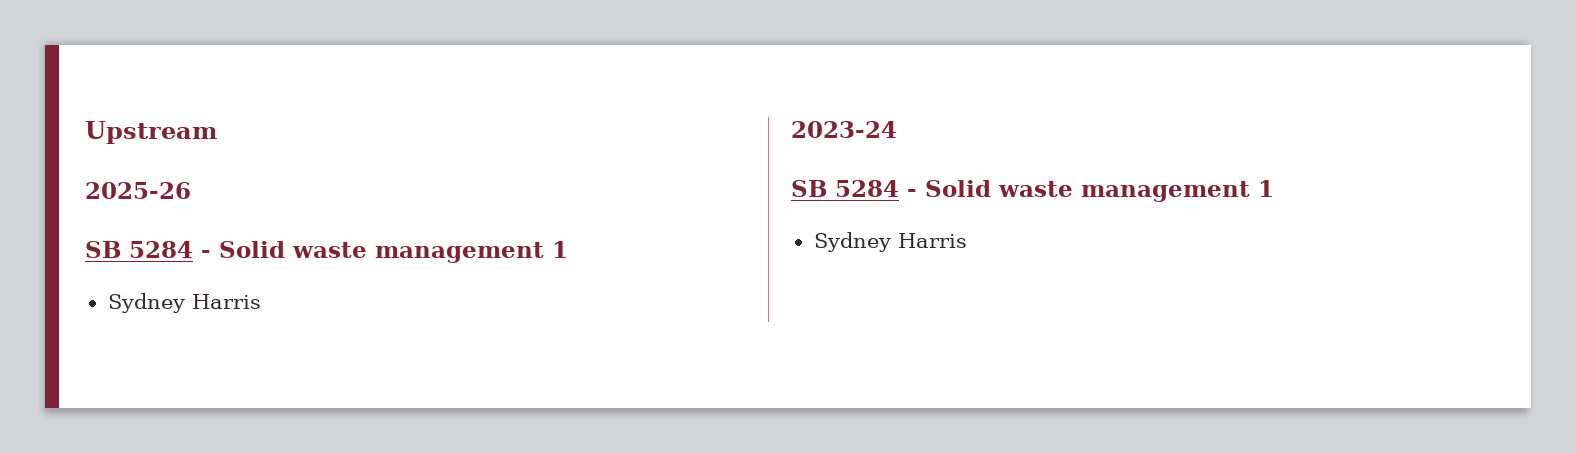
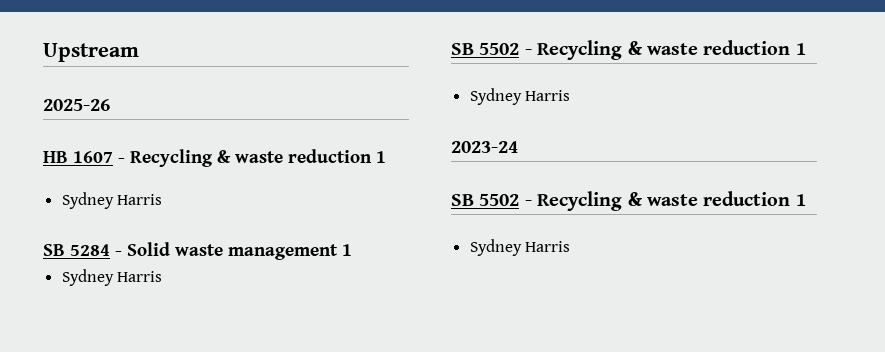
  2025-26
+ HB 1607 - Recycling & waste reduction 1
+ Sydney Harris
  SB 5284 - Solid waste management 1
  Sydney Harris
+ SB 5502 - Recycling & waste reduction 1
+ Sydney Harris
  2023-24
- SB 5284 - Solid waste management 1
+ SB 5502 - Recycling & waste reduction 1

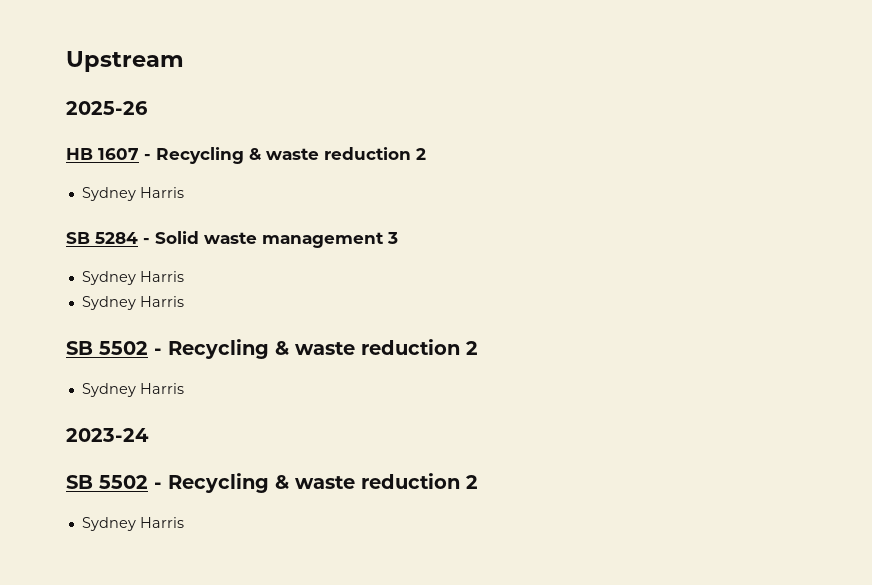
- HB 1607 - Recycling & waste reduction 1
+ HB 1607 - Recycling & waste reduction 2
- SB 5284 - Solid waste management 1
+ SB 5284 - Solid waste management 3
  Sydney Harris
- SB 5502 - Recycling & waste reduction 1
+ Sydney Harris
+ SB 5502 - Recycling & waste reduction 2
  2023-24
- SB 5502 - Recycling & waste reduction 1
+ SB 5502 - Recycling & waste reduction 2

